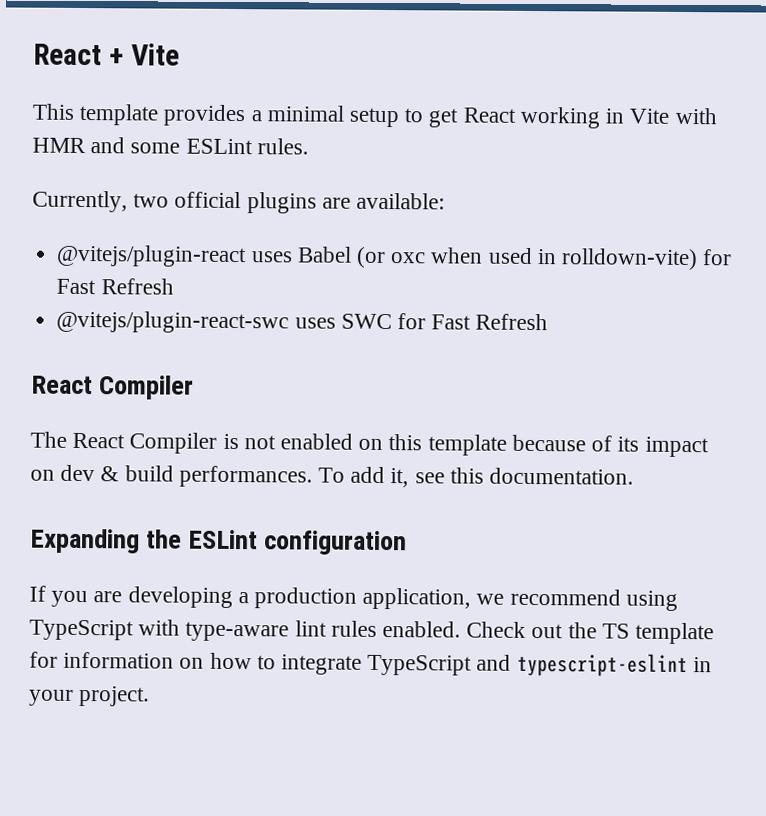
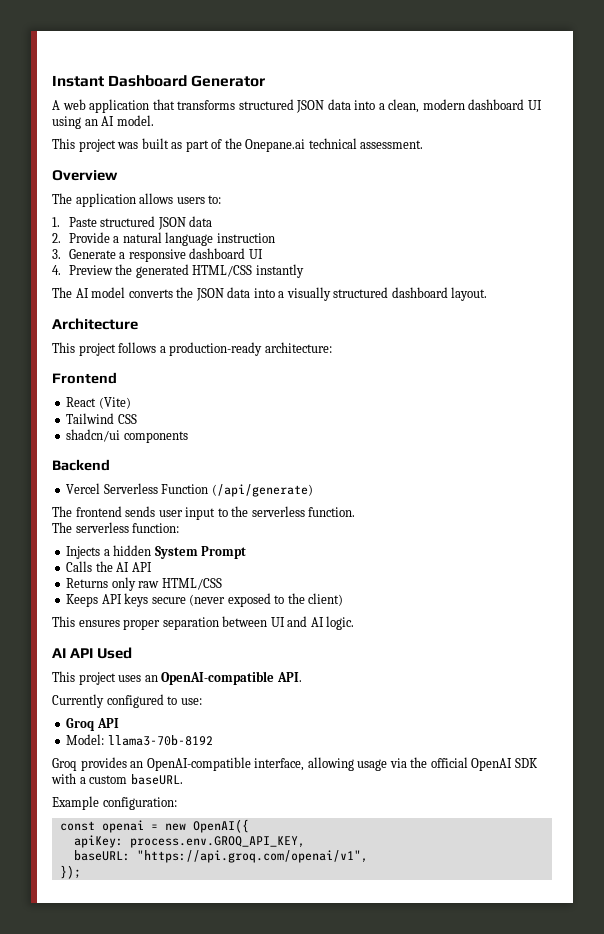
- React + Vite
- This template provides a minimal setup to get React working in Vite with HMR and some ESLint rules.
- Currently, two official plugins are available:
- @vitejs/plugin-react uses Babel (or oxc when used in rolldown-vite) for Fast Refresh
- @vitejs/plugin-react-swc uses SWC for Fast Refresh
- React Compiler
- The React Compiler is not enabled on this template because of its impact on dev & build performances. To add it, see this documentation.
- Expanding the ESLint configuration
- If you are developing a production application, we recommend using TypeScript with type-aware lint rules enabled. Check out the TS template for information on how to integrate TypeScript and typescript-eslint in your project.
+ Instant Dashboard Generator
+ A web application that transforms structured JSON data into a clean, modern dashboard UI using an AI model.
+ This project was built as part of the Onepane.ai technical assessment.
+ Overview
+ The application allows users to:
+ 1. Paste structured JSON data
+ 2. Provide a natural language instruction
+ 3. Generate a responsive dashboard UI
+ 4. Preview the generated HTML/CSS instantly
+ The AI model converts the JSON data into a visually structured dashboard layout.
+ Architecture
+ This project follows a production-ready architecture:
+ Frontend
+ React (Vite)
+ Tailwind CSS
+ shadcn/ui components
+ Backend
+ Vercel Serverless Function (/api/generate)
+ The frontend sends user input to the serverless function.
+ The serverless function:
+ Injects a hidden System Prompt
+ Calls the AI API
+ Returns only raw HTML/CSS
+ Keeps API keys secure (never exposed to the client)
+ This ensures proper separation between UI and AI logic.
+ AI API Used
+ This project uses an OpenAI-compatible API.
+ Currently configured to use:
+ Groq API
+ Model: llama3-70b-8192
+ Groq provides an OpenAI-compatible interface, allowing usage via the official OpenAI SDK with a custom baseURL.
+ Example configuration:
+ const openai = new OpenAI({
+ apiKey: process.env.GROQ_API_KEY,
+ baseURL: "https://api.groq.com/openai/v1",
+ });

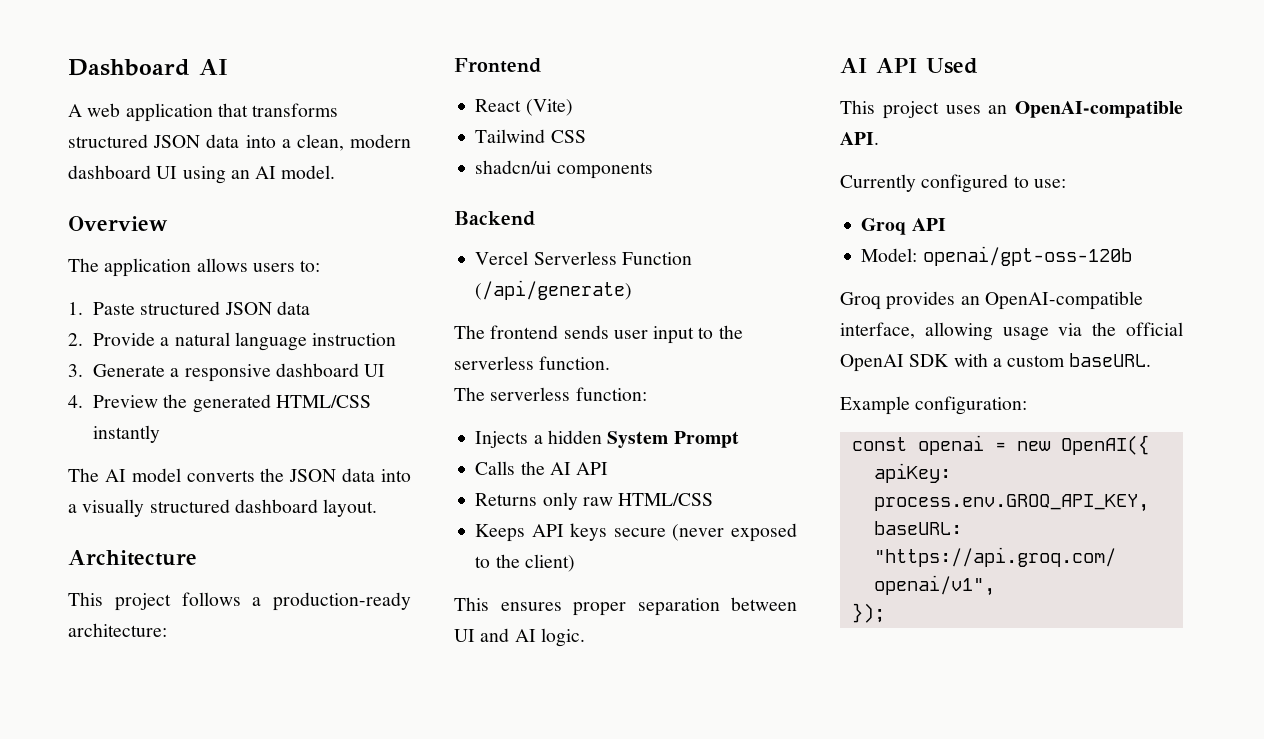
- Instant Dashboard Generator
+ Dashboard AI
- This project was built as part of the Onepane.ai technical assessment.
- Model: llama3-70b-8192
+ Model: openai/gpt-oss-120b

